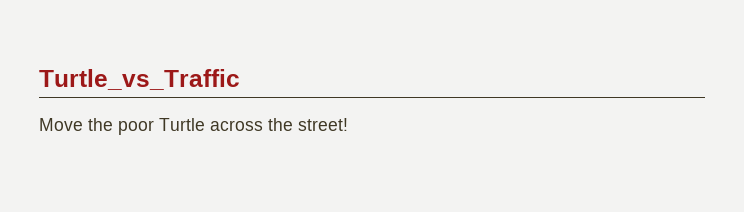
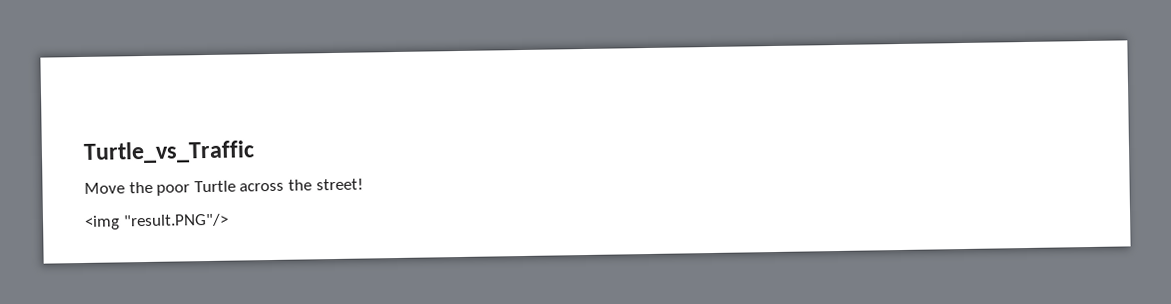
+ <img "result.PNG"/>

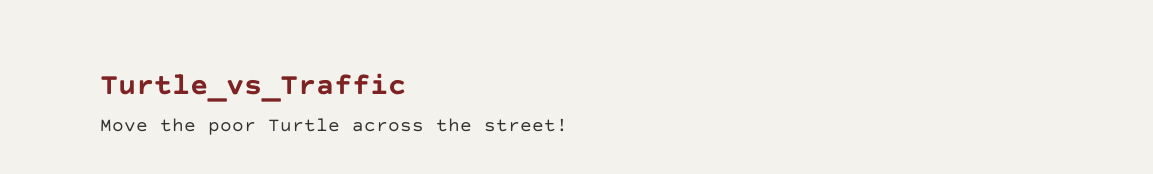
- <img "result.PNG"/>

